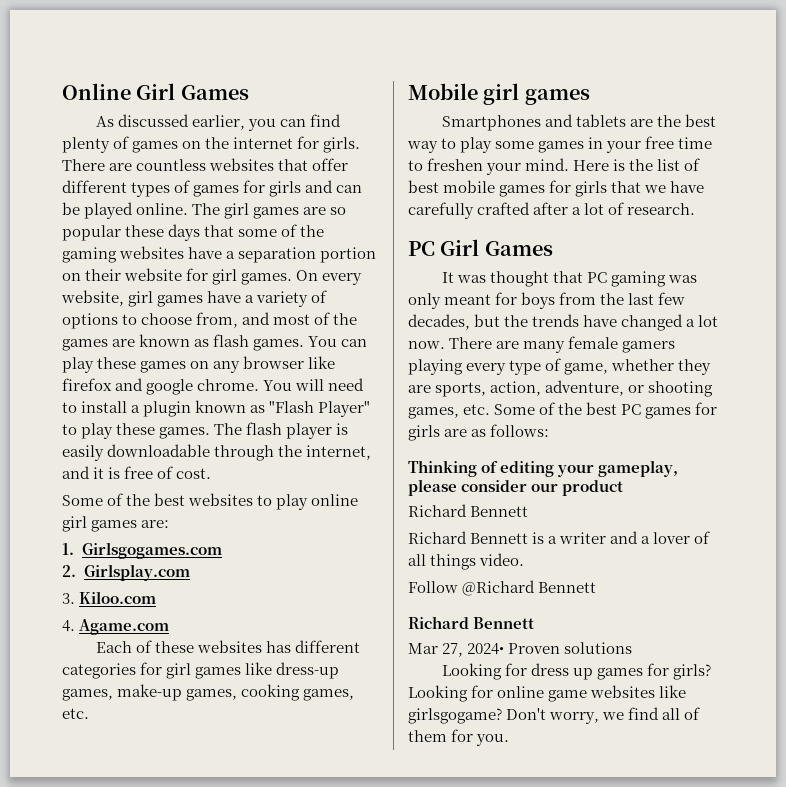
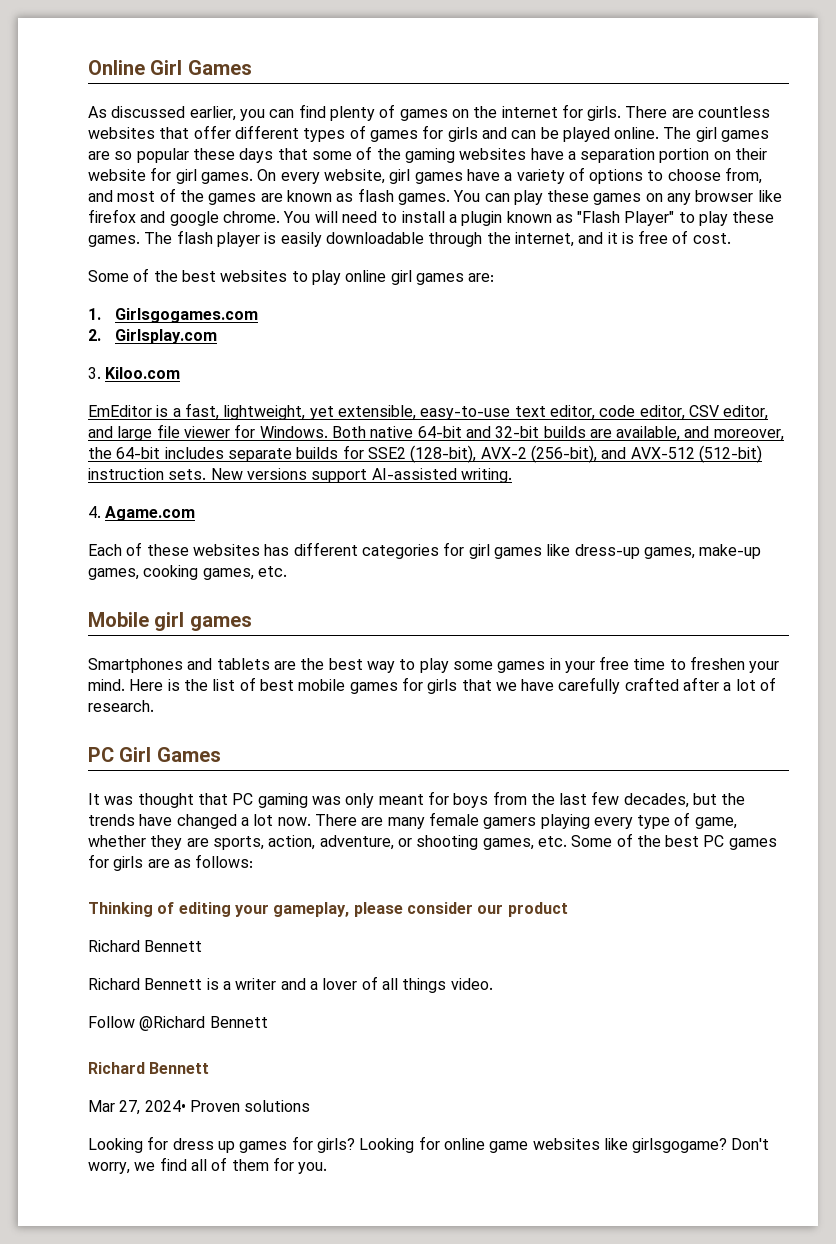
+ EmEditor is a fast, lightweight, yet extensible, easy-to-use text editor, code editor, CSV editor, and large file viewer for Windows. Both native 64-bit and 32-bit builds are available, and moreover, the 64-bit includes separate builds for SSE2 (128-bit), AVX-2 (256-bit), and AVX-512 (512-bit) instruction sets. New versions support AI-assisted writing.

